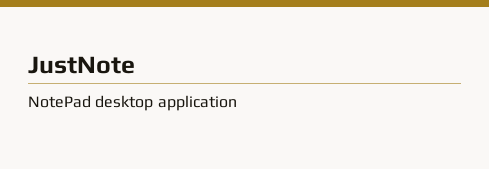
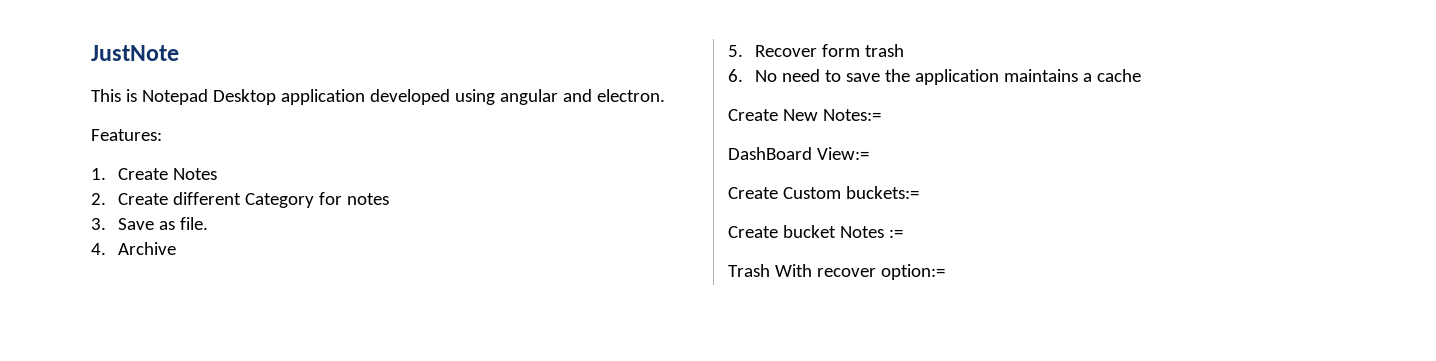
- NotePad desktop application
+ This is Notepad Desktop application developed using angular and electron.
+ Features:
+ 1. Create Notes
+ 2. Create different Category for notes
+ 3. Save as file.
+ 4. Archive
+ 5. Recover form trash
+ 6. No need to save the application maintains a cache
+ Create New Notes:=
+ DashBoard View:=
+ Create Custom buckets:=
+ Create bucket Notes :=
+ Trash With recover option:=

